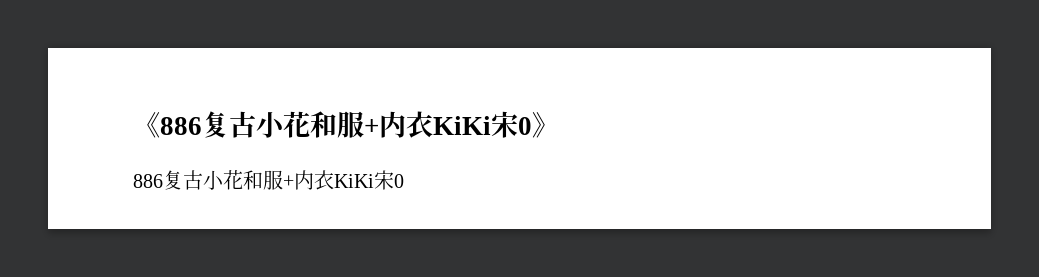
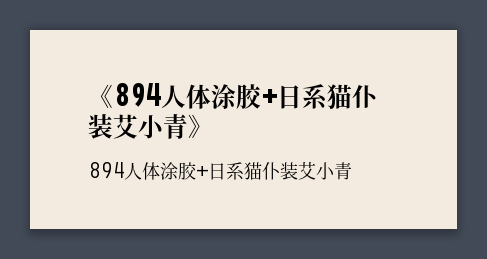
- 《886复古小花和服+内衣KiKi宋0》
- 886复古小花和服+内衣KiKi宋0
+ 《894人体涂胶+日系猫仆装艾小青》
+ 894人体涂胶+日系猫仆装艾小青

